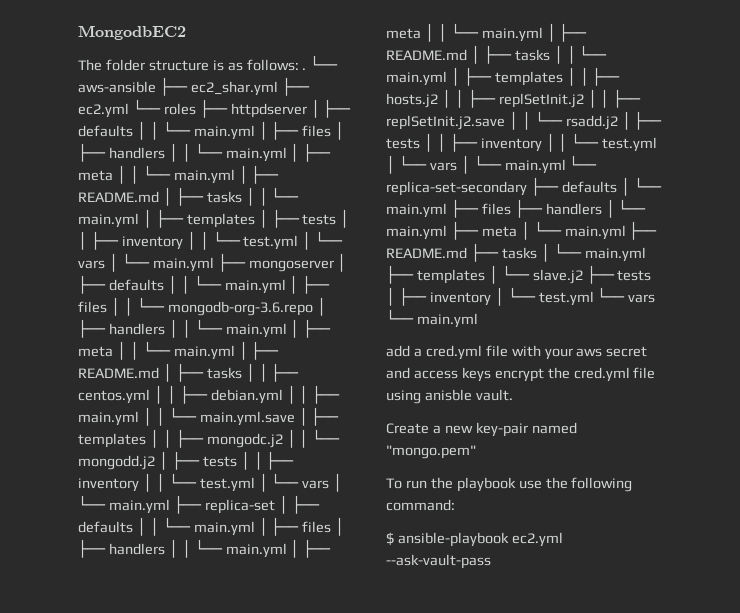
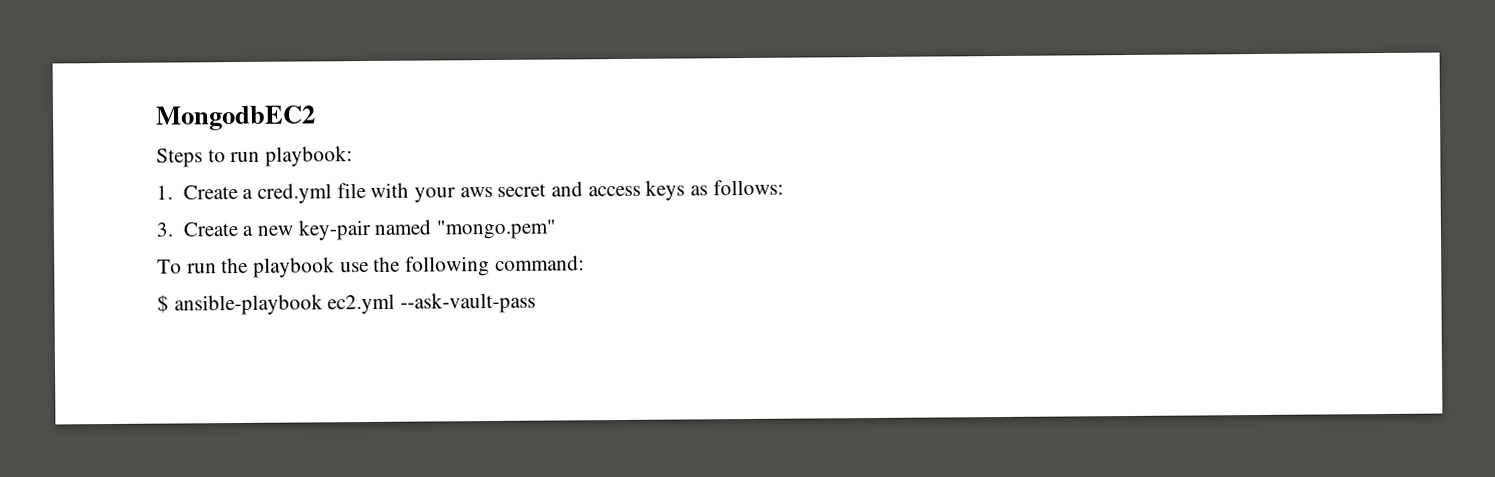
- The folder structure is as follows: . └── aws-ansible ├── ec2_shar.yml ├── ec2.yml └── roles ├── httpdserver │ ├── defaults │ │ └── main.yml │ ├── files │ ├── handlers │ │ └── main.yml │ ├── meta │ │ └── main.yml │ ├── README.md │ ├── tasks │ │ └── main.yml │ ├── templates │ ├── tests │ │ ├── inventory │ │ └── test.yml │ └── vars │ └── main.yml ├── mongoserver │ ├── defaults │ │ └── main.yml │ ├── files │ │ └── mongodb-org-3.6.repo │ ├── handlers │ │ └── main.yml │ ├── meta │ │ └── main.yml │ ├── README.md │ ├── tasks │ │ ├── centos.yml │ │ ├── debian.yml │ │ ├── main.yml │ │ └── main.yml.save │ ├── templates │ │ ├── mongodc.j2 │ │ └── mongodd.j2 │ ├── tests │ │ ├── inventory │ │ └── test.yml │ └── vars │ └── main.yml ├── replica-set │ ├── defaults │ │ └── main.yml │ ├── files │ ├── handlers │ │ └── main.yml │ ├── meta │ │ └── main.yml │ ├── README.md │ ├── tasks │ │ └── main.yml │ ├── templates │ │ ├── hosts.j2 │ │ ├── replSetInit.j2 │ │ ├── replSetInit.j2.save │ │ └── rsadd.j2 │ ├── tests │ │ ├── inventory │ │ └── test.yml │ └── vars │ └── main.yml └── replica-set-secondary ├── defaults │ └── main.yml ├── files ├── handlers │ └── main.yml ├── meta │ └── main.yml ├── README.md ├── tasks │ └── main.yml ├── templates │ └── slave.j2 ├── tests │ ├── inventory │ └── test.yml └── vars └── main.yml
- add a cred.yml file with your aws secret and access keys encrypt the cred.yml file using anisble vault.
- Create a new key-pair named "mongo.pem"
+ Steps to run playbook:
+ 1. Create a cred.yml file with your aws secret and access keys as follows:
+ 3. Create a new key-pair named "mongo.pem"

